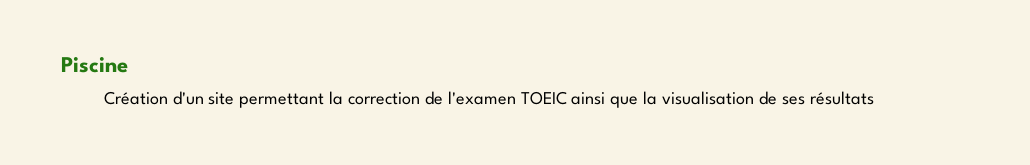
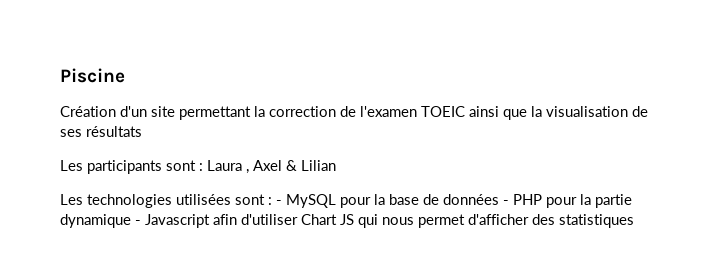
+ Les participants sont : Laura , Axel & Lilian
+ Les technologies utilisées sont : - MySQL pour la base de données - PHP pour la partie dynamique - Javascript afin d'utiliser Chart JS qui nous permet d'afficher des statistiques

